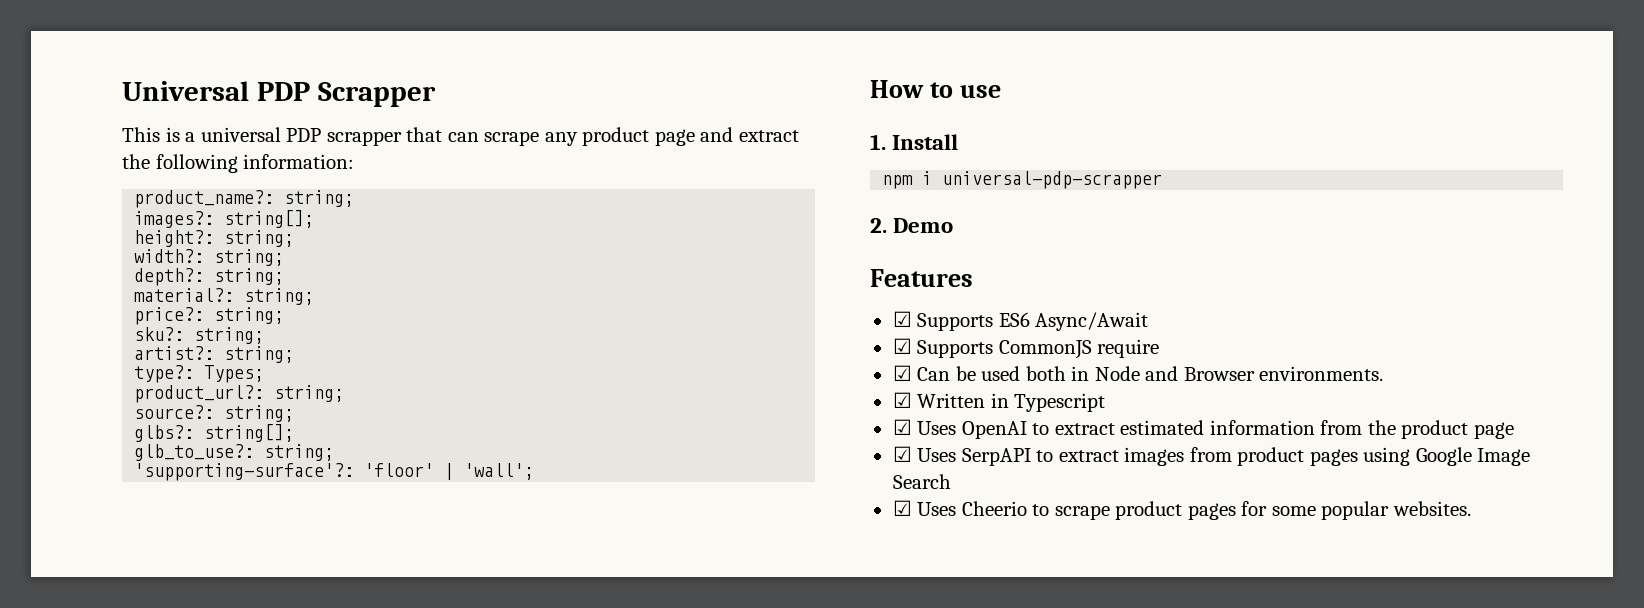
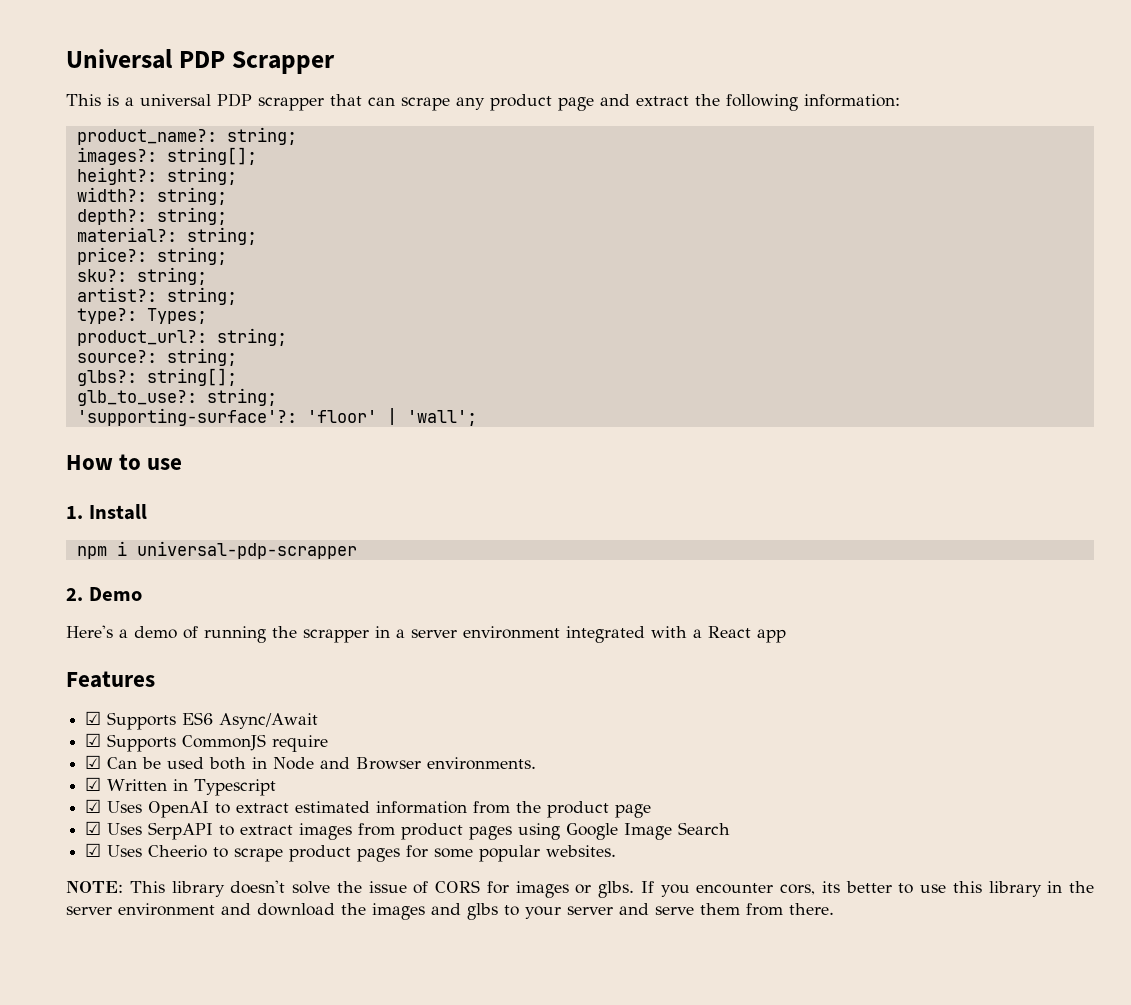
+ Here's a demo of running the scrapper in a server environment integrated with a React app
+ NOTE: This library doesn't solve the issue of CORS for images or glbs. If you encounter cors, its better to use this library in the server environment and download the images and glbs to your server and serve them from there.

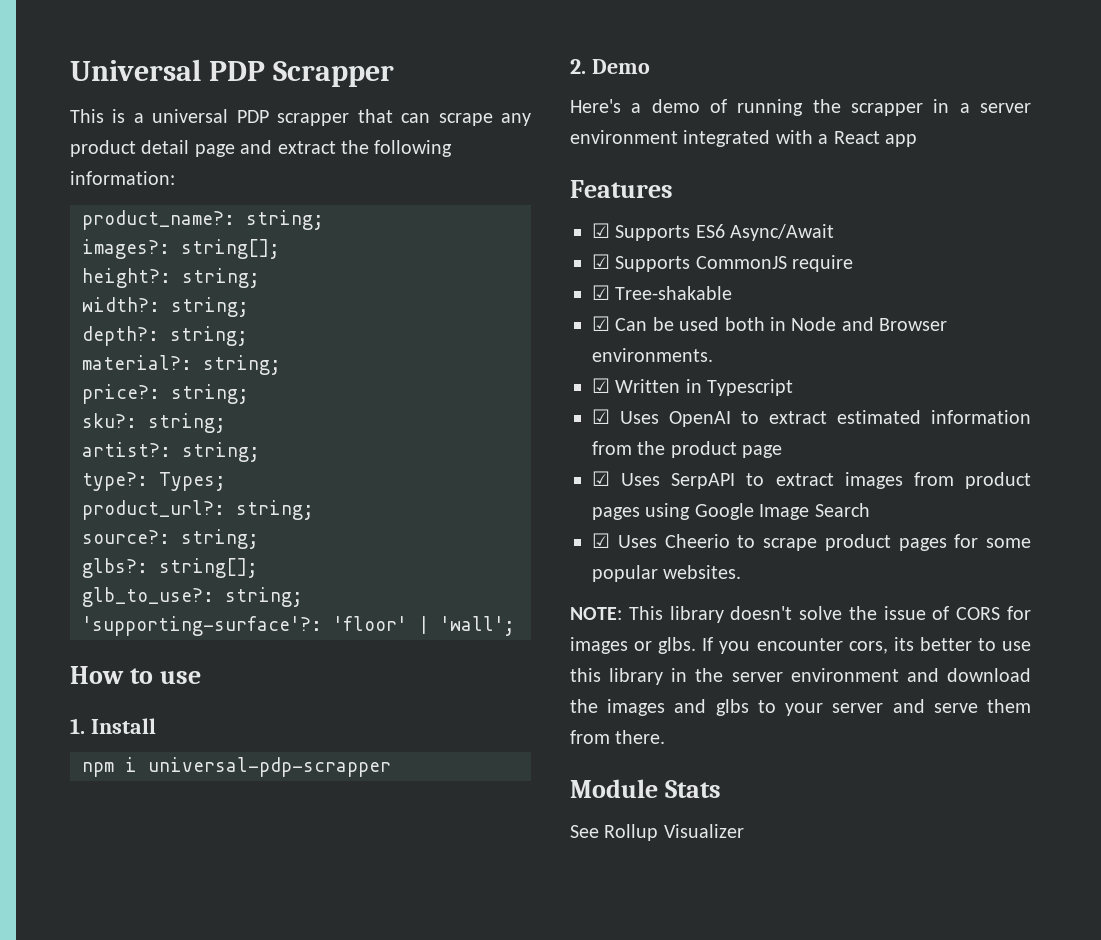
- This is a universal PDP scrapper that can scrape any product page and extract the following information:
+ This is a universal PDP scrapper that can scrape any product detail page and extract the following information:
+ ☑ Tree-shakable
+ Module Stats
+ See Rollup Visualizer

